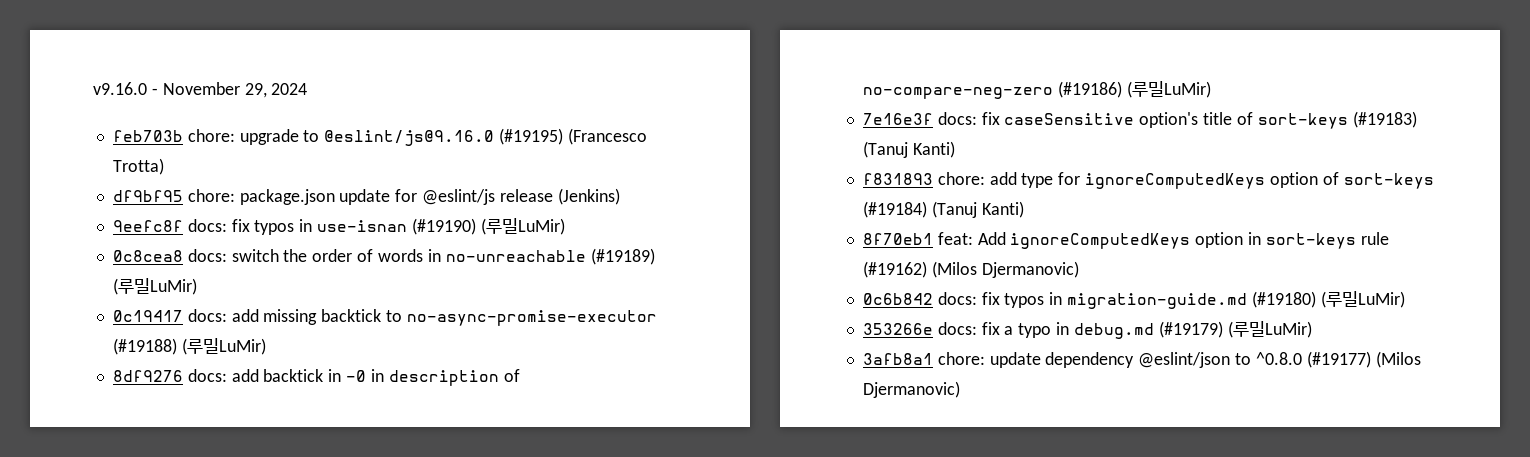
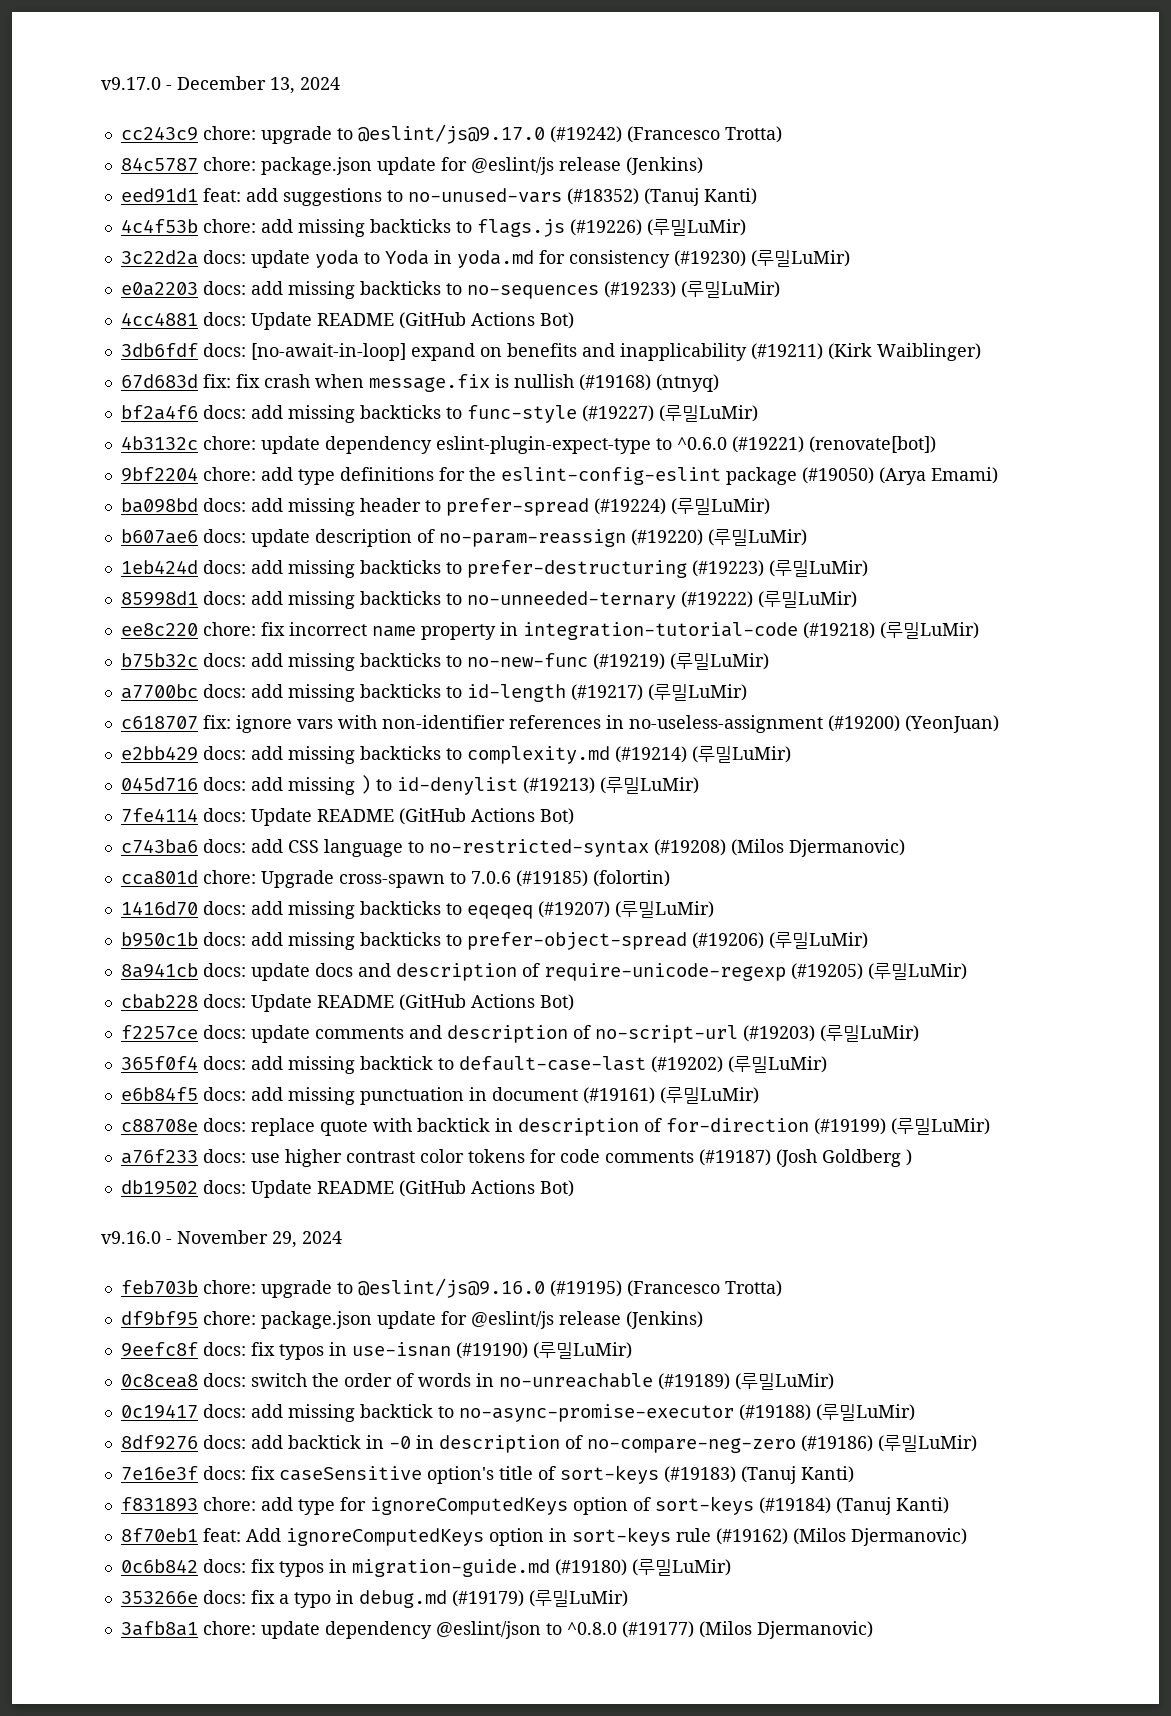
+ v9.17.0 - December 13, 2024
+ cc243c9 chore: upgrade to @eslint/js@9.17.0 (#19242) (Francesco Trotta)
+ 84c5787 chore: package.json update for @eslint/js release (Jenkins)
+ eed91d1 feat: add suggestions to no-unused-vars (#18352) (Tanuj Kanti)
+ 4c4f53b chore: add missing backticks to flags.js (#19226) (루밀LuMir)
+ 3c22d2a docs: update yoda to Yoda in yoda.md for consistency (#19230) (루밀LuMir)
+ e0a2203 docs: add missing backticks to no-sequences (#19233) (루밀LuMir)
+ 4cc4881 docs: Update README (GitHub Actions Bot)
+ 3db6fdf docs: [no-await-in-loop] expand on benefits and inapplicability (#19211) (Kirk Waiblinger)
+ 67d683d fix: fix crash when message.fix is nullish (#19168) (ntnyq)
+ bf2a4f6 docs: add missing backticks to func-style (#19227) (루밀LuMir)
+ 4b3132c chore: update dependency eslint-plugin-expect-type to ^0.6.0 (#19221) (renovate[bot])
+ 9bf2204 chore: add type definitions for the eslint-config-eslint package (#19050) (Arya Emami)
+ ba098bd docs: add missing header to prefer-spread (#19224) (루밀LuMir)
+ b607ae6 docs: update description of no-param-reassign (#19220) (루밀LuMir)
+ 1eb424d docs: add missing backticks to prefer-destructuring (#19223) (루밀LuMir)
+ 85998d1 docs: add missing backticks to no-unneeded-ternary (#19222) (루밀LuMir)
+ ee8c220 chore: fix incorrect name property in integration-tutorial-code (#19218) (루밀LuMir)
+ b75b32c docs: add missing backticks to no-new-func (#19219) (루밀LuMir)
+ a7700bc docs: add missing backticks to id-length (#19217) (루밀LuMir)
+ c618707 fix: ignore vars with non-identifier references in no-useless-assignment (#19200) (YeonJuan)
+ e2bb429 docs: add missing backticks to complexity.md (#19214) (루밀LuMir)
+ 045d716 docs: add missing ) to id-denylist (#19213) (루밀LuMir)
+ 7fe4114 docs: Update README (GitHub Actions Bot)
+ c743ba6 docs: add CSS language to no-restricted-syntax (#19208) (Milos Djermanovic)
+ cca801d chore: Upgrade cross-spawn to 7.0.6 (#19185) (folortin)
+ 1416d70 docs: add missing backticks to eqeqeq (#19207) (루밀LuMir)
+ b950c1b docs: add missing backticks to prefer-object-spread (#19206) (루밀LuMir)
+ 8a941cb docs: update docs and description of require-unicode-regexp (#19205) (루밀LuMir)
+ cbab228 docs: Update README (GitHub Actions Bot)
+ f2257ce docs: update comments and description of no-script-url (#19203) (루밀LuMir)
+ 365f0f4 docs: add missing backtick to default-case-last (#19202) (루밀LuMir)
+ e6b84f5 docs: add missing punctuation in document (#19161) (루밀LuMir)
+ c88708e docs: replace quote with backtick in description of for-direction (#19199) (루밀LuMir)
+ a76f233 docs: use higher contrast color tokens for code comments (#19187) (Josh Goldberg )
+ db19502 docs: Update README (GitHub Actions Bot)

